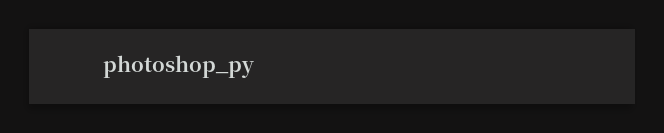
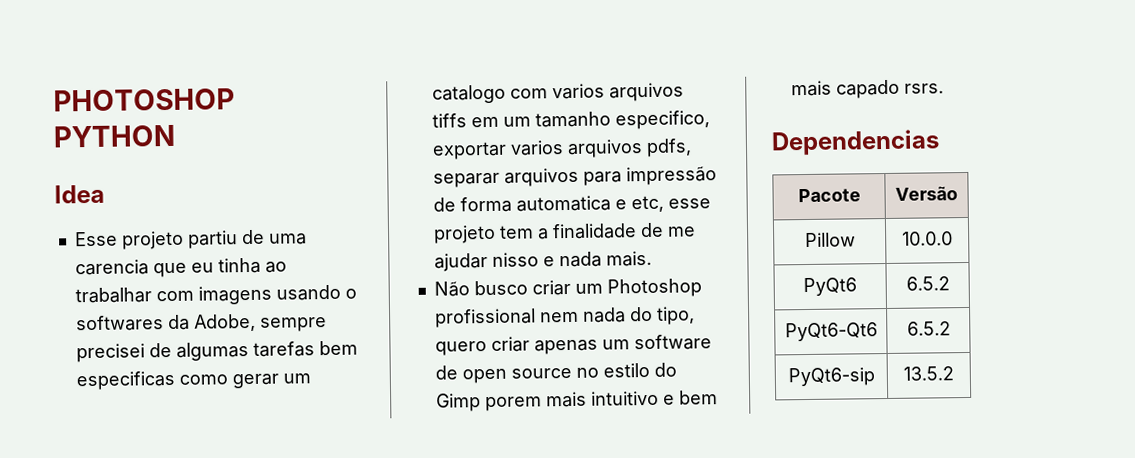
- photoshop_py
+ PHOTOSHOP PYTHON
+ Idea
+ Esse projeto partiu de uma carencia que eu tinha ao trabalhar com imagens usando o softwares da Adobe, sempre precisei de algumas tarefas bem especificas como gerar um catalogo com varios arquivos tiffs em um tamanho especifico, exportar varios arquivos pdfs, separar arquivos para impressão de forma automatica e etc, esse projeto tem a finalidade de me ajudar nisso e nada mais.
+ Não busco criar um Photoshop profissional nem nada do tipo, quero criar apenas um software de open source no estilo do Gimp porem mais intuitivo e bem mais capado rsrs.
+ Dependencias
+ Pacote | Versão
+ Pillow | 10.0.0
+ PyQt6 | 6.5.2
+ PyQt6-Qt6 | 6.5.2
+ PyQt6-sip | 13.5.2

